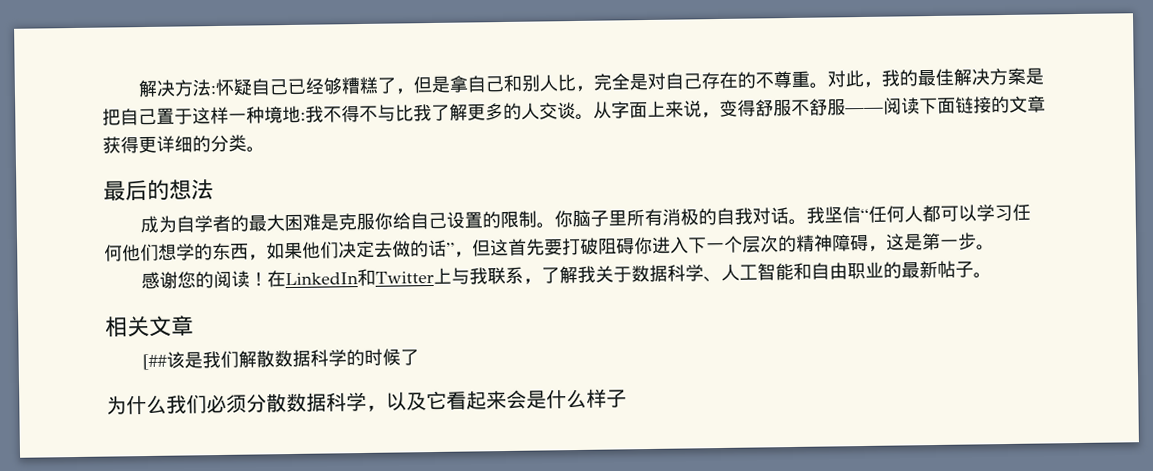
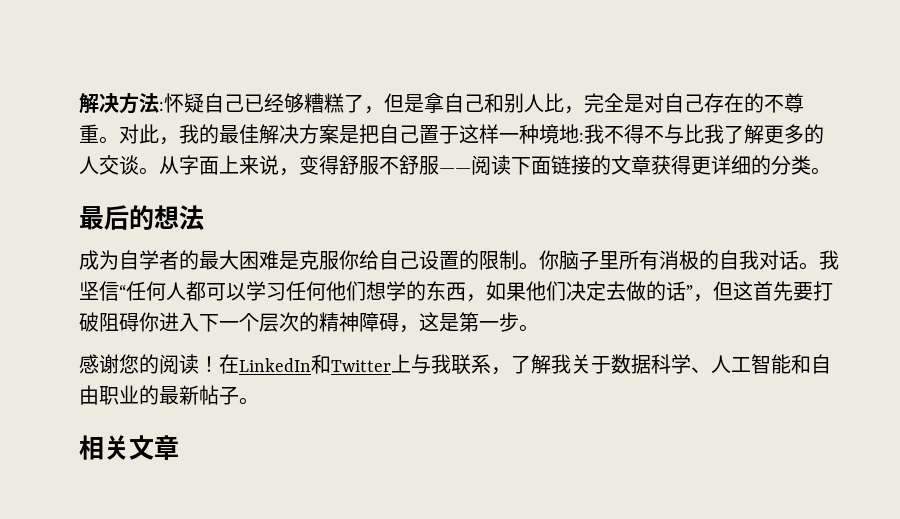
- [##该是我们解散数据科学的时候了
- 为什么我们必须分散数据科学，以及它看起来会是什么样子

